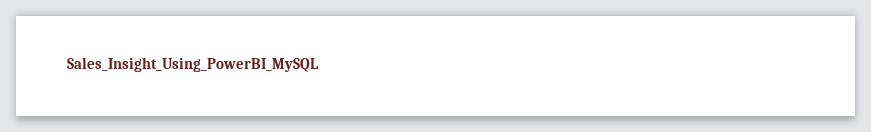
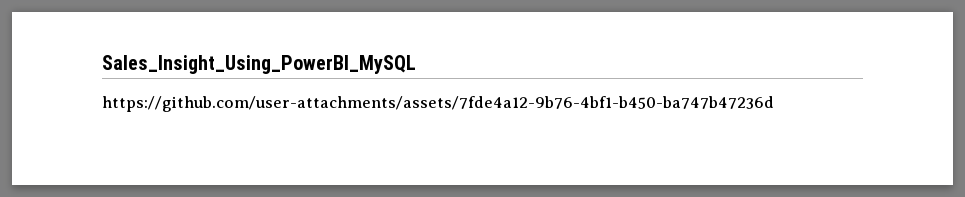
+ https://github.com/user-attachments/assets/7fde4a12-9b76-4bf1-b450-ba747b47236d

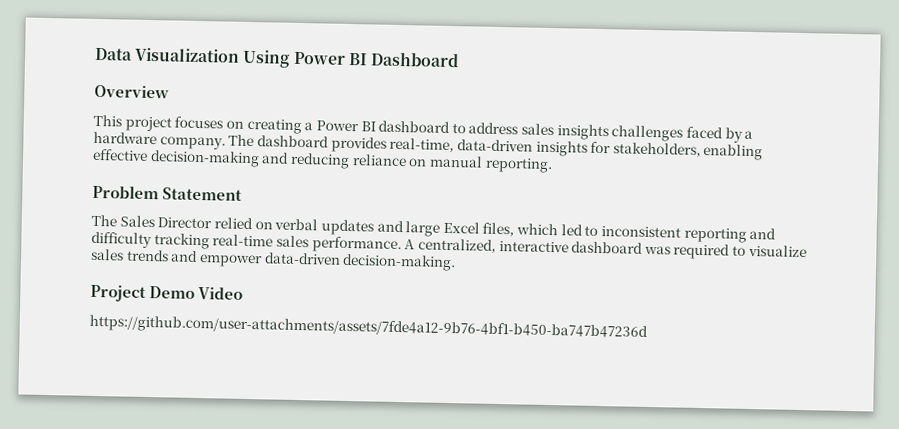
- Sales_Insight_Using_PowerBI_MySQL
+ Data Visualization Using Power BI Dashboard
+ Overview
+ This project focuses on creating a Power BI dashboard to address sales insights challenges faced by a hardware company. The dashboard provides real-time, data-driven insights for stakeholders, enabling effective decision-making and reducing reliance on manual reporting.
+ Problem Statement
+ The Sales Director relied on verbal updates and large Excel files, which led to inconsistent reporting and difficulty tracking real-time sales performance. A centralized, interactive dashboard was required to visualize sales trends and empower data-driven decision-making.
+ Project Demo Video

